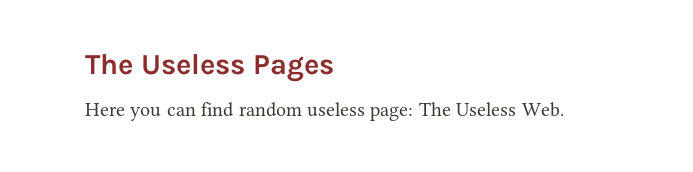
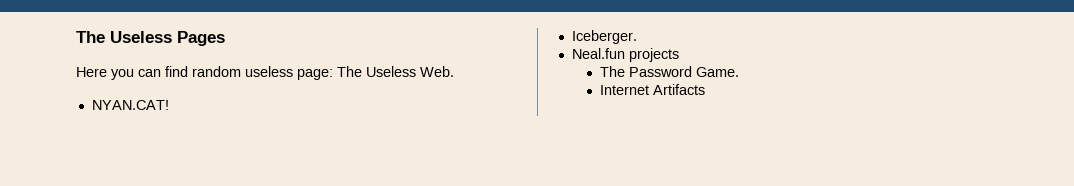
+ NYAN.CAT!
+ Iceberger.
+ Neal.fun projects
+ The Password Game.
+ Internet Artifacts

